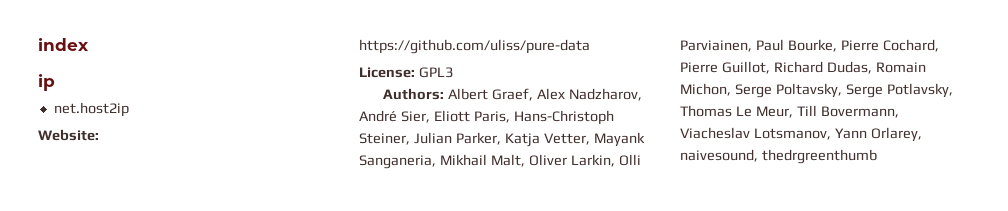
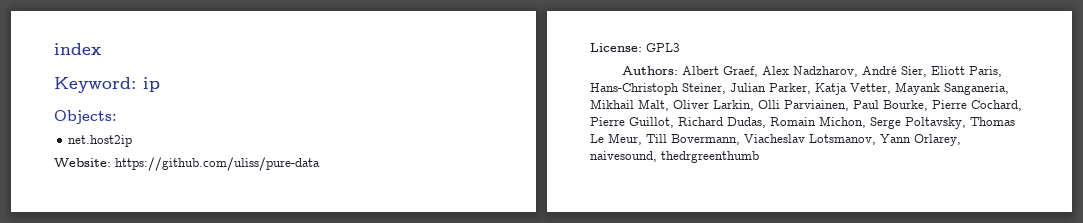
- ip
+ Keyword: ip
+ Objects:
- Authors: Albert Graef, Alex Nadzharov, André Sier, Eliott Paris, Hans-Christoph Steiner, Julian Parker, Katja Vetter, Mayank Sanganeria, Mikhail Malt, Oliver Larkin, Olli Parviainen, Paul Bourke, Pierre Cochard, Pierre Guillot, Richard Dudas, Romain Michon, Serge Poltavsky, Serge Potlavsky, Thomas Le Meur, Till Bovermann, Viacheslav Lotsmanov, Yann Orlarey, naivesound, thedrgreenthumb
+ Authors: Albert Graef, Alex Nadzharov, André Sier, Eliott Paris, Hans-Christoph Steiner, Julian Parker, Katja Vetter, Mayank Sanganeria, Mikhail Malt, Oliver Larkin, Olli Parviainen, Paul Bourke, Pierre Cochard, Pierre Guillot, Richard Dudas, Romain Michon, Serge Poltavsky, Thomas Le Meur, Till Bovermann, Viacheslav Lotsmanov, Yann Orlarey, naivesound, thedrgreenthumb

